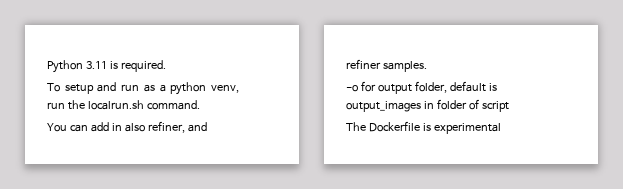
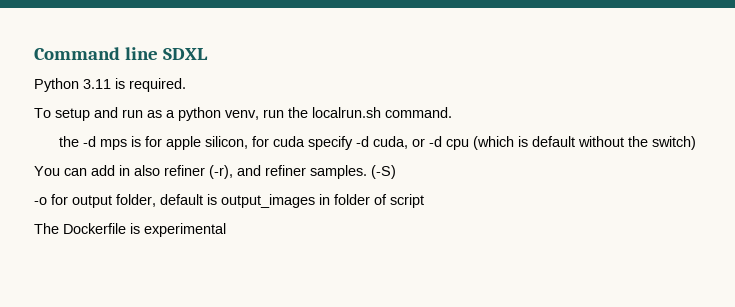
+ Command line SDXL
+ the -d mps is for apple silicon, for cuda specify -d cuda, or -d cpu (which is default without the switch)
- You can add in also refiner, and refiner samples.
+ You can add in also refiner (-r), and refiner samples. (-S)

